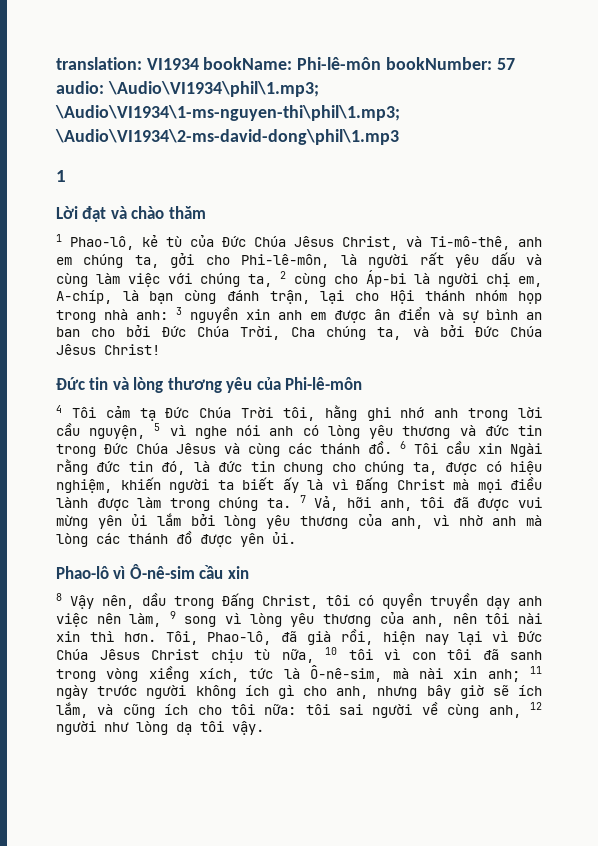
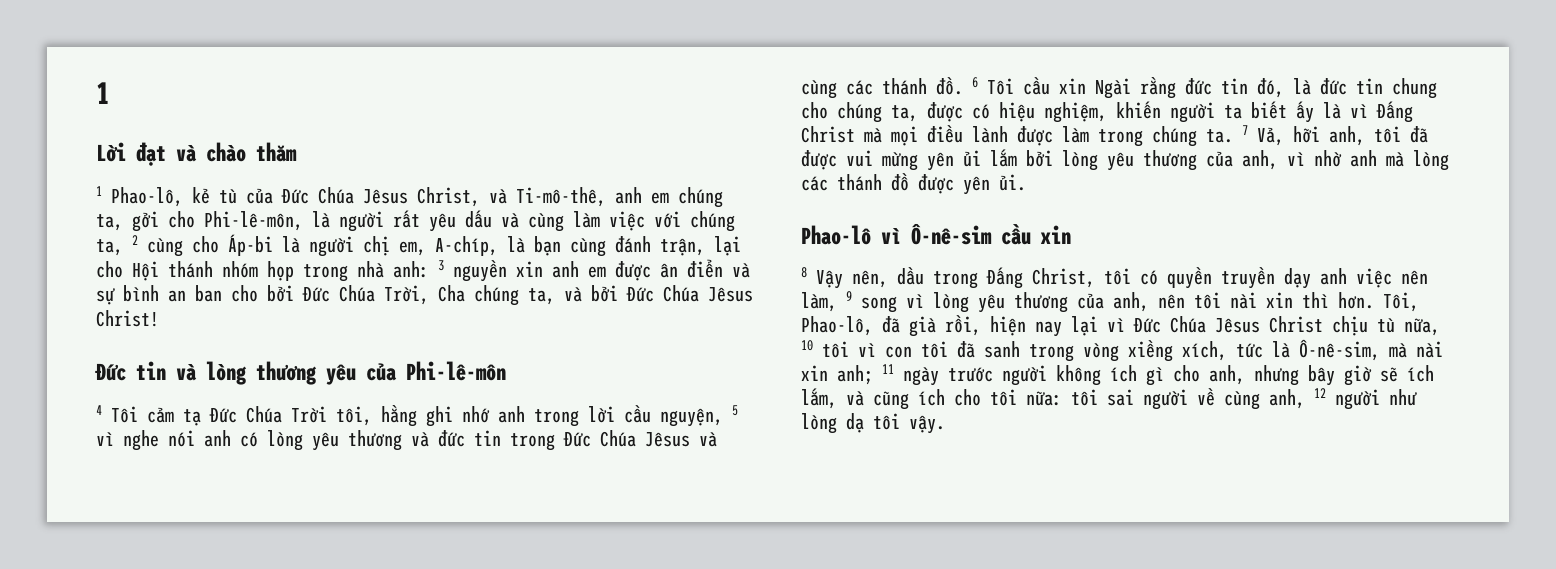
- translation: VI1934 bookName: Phi-lê-môn bookNumber: 57 audio: \Audio\VI1934\phil\1.mp3; \Audio\VI1934\1-ms-nguyen-thi\phil\1.mp3; \Audio\VI1934\2-ms-david-dong\phil\1.mp3

